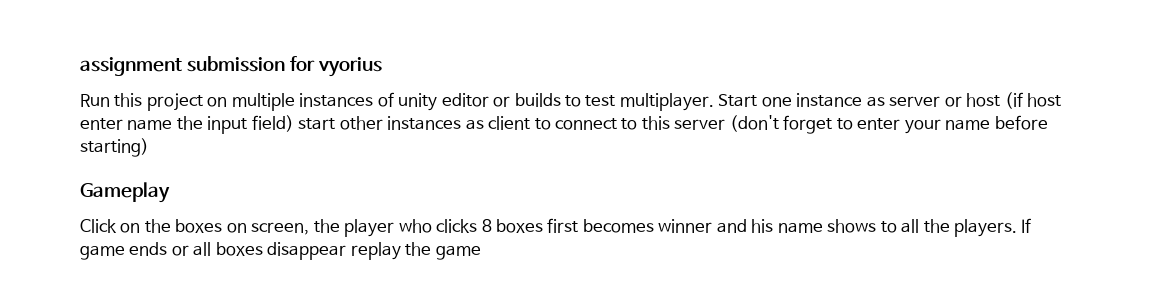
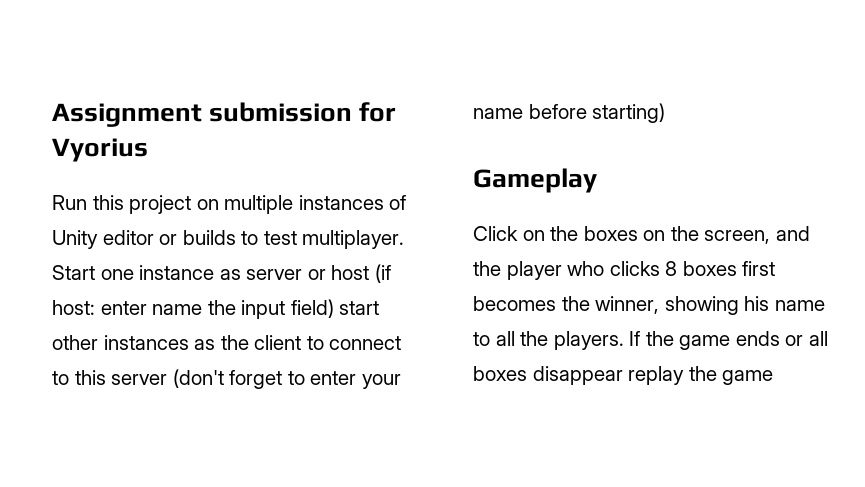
- assignment submission for vyorius
+ Assignment submission for Vyorius
- Run this project on multiple instances of unity editor or builds to test multiplayer.
+ Run this project on multiple instances of Unity editor or builds to test multiplayer.
- Start one instance as server or host (if host enter name the input field) start other instances as client to connect to this server (don't forget to enter your name before starting)
+ Start one instance as server or host (if host: enter name the input field) start other instances as the client to connect to this server (don't forget to enter your name before starting)
- Click on the boxes on screen, the player who clicks 8 boxes first becomes winner and his name shows to all the players.
+ Click on the boxes on the screen, and the player who clicks 8 boxes first becomes the winner, showing his name to all the players.
- If game ends or all boxes disappear replay the game
+ If the game ends or all boxes disappear replay the game

